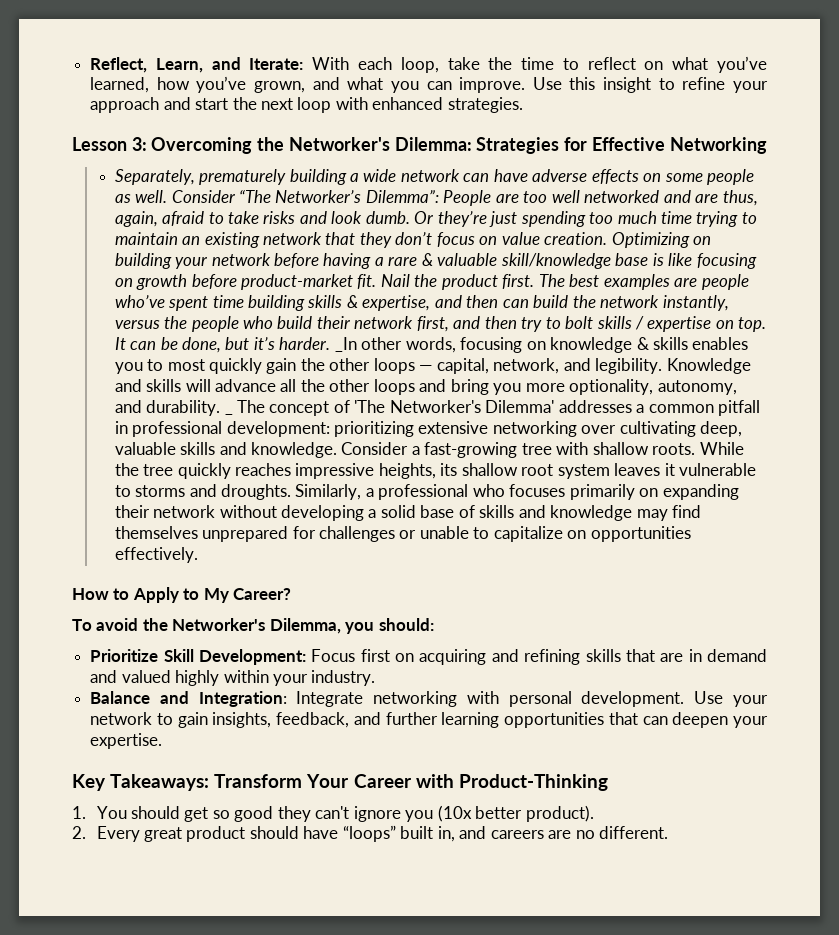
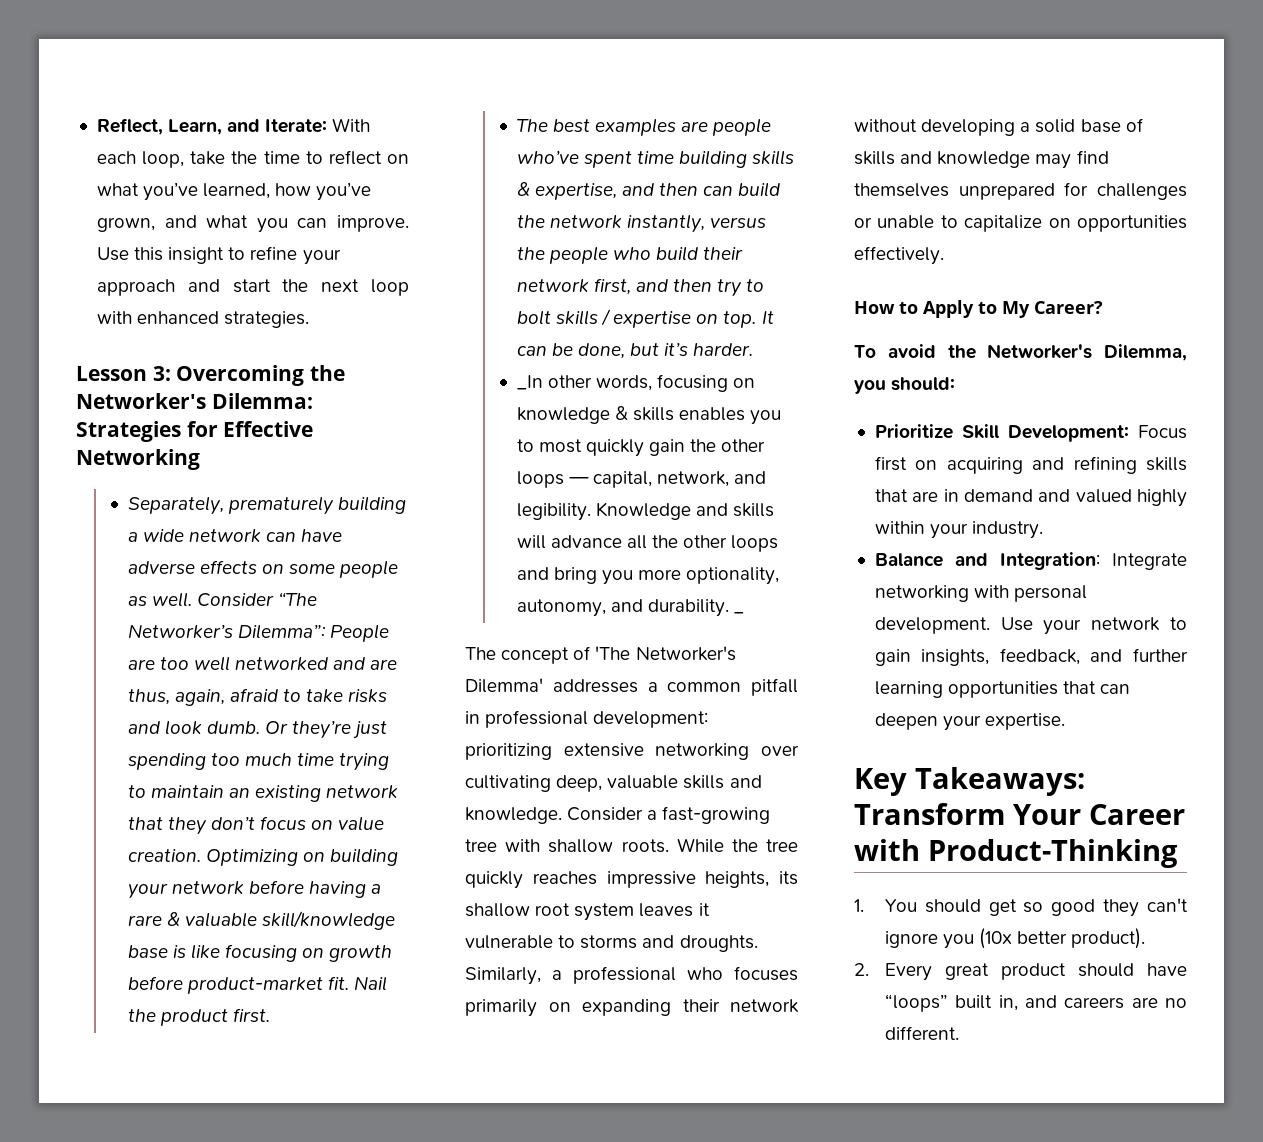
- Nail the product first. The best examples are people who’ve spent time building skills & expertise, and then can build the network instantly, versus the people who build their network first, and then try to bolt skills / expertise on top.
+ Nail the product first.
+ The best examples are people who’ve spent time building skills & expertise, and then can build the network instantly, versus the people who build their network first, and then try to bolt skills / expertise on top.
- It can be done, but it’s harder. _In other words, focusing on knowledge & skills enables you to most quickly gain the other loops — capital, network, and legibility.
+ It can be done, but it’s harder.
+ _In other words, focusing on knowledge & skills enables you to most quickly gain the other loops — capital, network, and legibility.
- _ The concept of 'The Networker's Dilemma' addresses a common pitfall in professional development: prioritizing extensive networking over cultivating deep, valuable skills and knowledge.
+ _
+ The concept of 'The Networker's Dilemma' addresses a common pitfall in professional development: prioritizing extensive networking over cultivating deep, valuable skills and knowledge.

